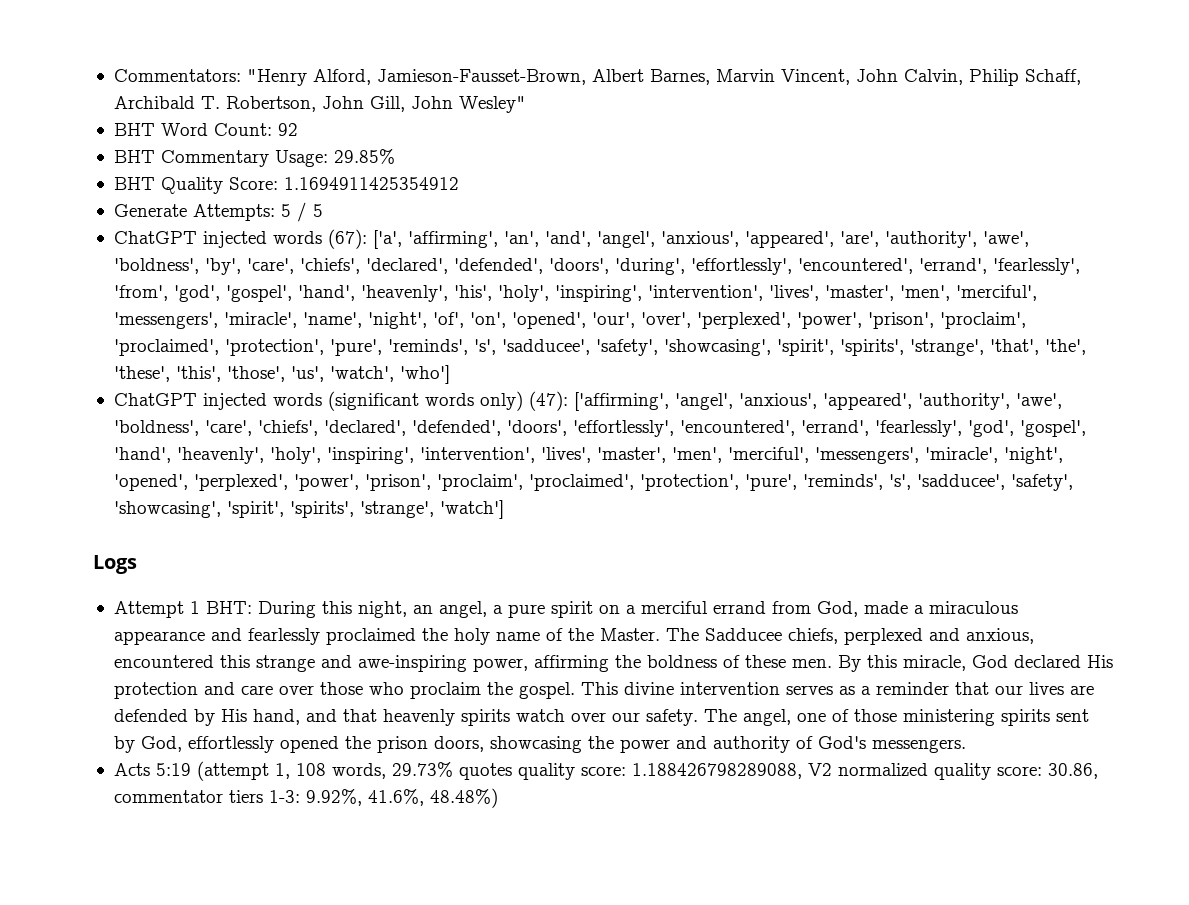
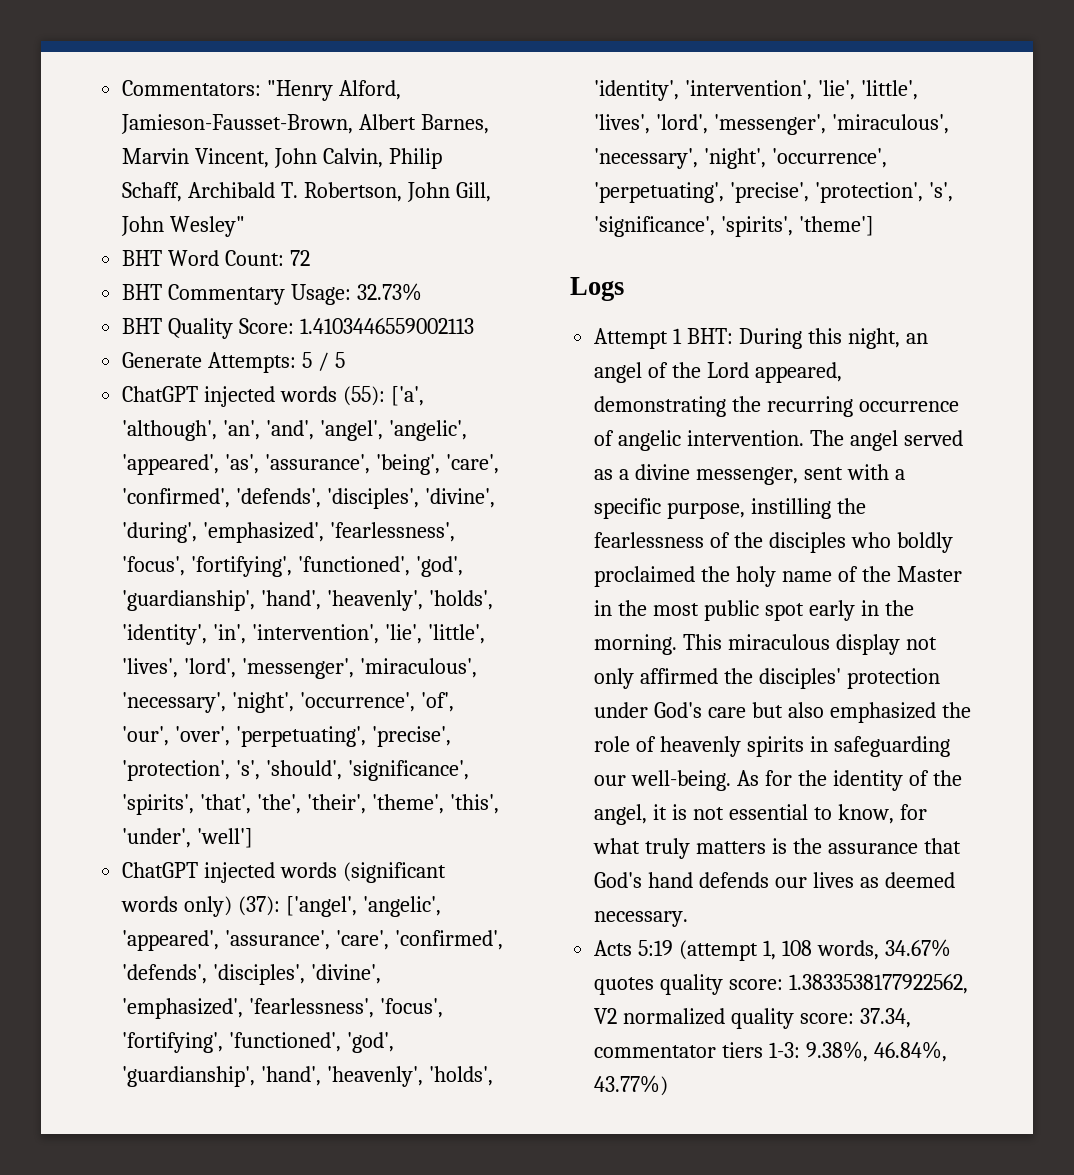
- BHT Word Count: 92
+ BHT Word Count: 72
- BHT Commentary Usage: 29.85%
+ BHT Commentary Usage: 32.73%
- BHT Quality Score: 1.1694911425354912
+ BHT Quality Score: 1.4103446559002113
- ChatGPT injected words (67): ['a', 'affirming', 'an', 'and', 'angel', 'anxious', 'appeared', 'are', 'authority', 'awe', 'boldness', 'by', 'care', 'chiefs', 'declared', 'defended', 'doors', 'during', 'effortlessly', 'encountered', 'errand', 'fearlessly', 'from', 'god', 'gospel', 'hand', 'heavenly', 'his', 'holy', 'inspiring', 'intervention', 'lives', 'master', 'men', 'merciful', 'messengers', 'miracle', 'name', 'night', 'of', 'on', 'opened', 'our', 'over', 'perplexed', 'power', 'prison', 'proclaim', 'proclaimed', 'protection', 'pure', 'reminds', 's', 'sadducee', 'safety', 'showcasing', 'spirit', 'spirits', 'strange', 'that', 'the', 'these', 'this', 'those', 'us', 'watch', 'who']
+ ChatGPT injected words (55): ['a', 'although', 'an', 'and', 'angel', 'angelic', 'appeared', 'as', 'assurance', 'being', 'care', 'confirmed', 'defends', 'disciples', 'divine', 'during', 'emphasized', 'fearlessness', 'focus', 'fortifying', 'functioned', 'god', 'guardianship', 'hand', 'heavenly', 'holds', 'identity', 'in', 'intervention', 'lie', 'little', 'lives', 'lord', 'messenger', 'miraculous', 'necessary', 'night', 'occurrence', 'of', 'our', 'over', 'perpetuating', 'precise', 'protection', 's', 'should', 'significance', 'spirits', 'that', 'the', 'their', 'theme', 'this', 'under', 'well']
- ChatGPT injected words (significant words only) (47): ['affirming', 'angel', 'anxious', 'appeared', 'authority', 'awe', 'boldness', 'care', 'chiefs', 'declared', 'defended', 'doors', 'effortlessly', 'encountered', 'errand', 'fearlessly', 'god', 'gospel', 'hand', 'heavenly', 'holy', 'inspiring', 'intervention', 'lives', 'master', 'men', 'merciful', 'messengers', 'miracle', 'night', 'opened', 'perplexed', 'power', 'prison', 'proclaim', 'proclaimed', 'protection', 'pure', 'reminds', 's', 'sadducee', 'safety', 'showcasing', 'spirit', 'spirits', 'strange', 'watch']
+ ChatGPT injected words (significant words only) (37): ['angel', 'angelic', 'appeared', 'assurance', 'care', 'confirmed', 'defends', 'disciples', 'divine', 'emphasized', 'fearlessness', 'focus', 'fortifying', 'functioned', 'god', 'guardianship', 'hand', 'heavenly', 'holds', 'identity', 'intervention', 'lie', 'little', 'lives', 'lord', 'messenger', 'miraculous', 'necessary', 'night', 'occurrence', 'perpetuating', 'precise', 'protection', 's', 'significance', 'spirits', 'theme']
- Attempt 1 BHT: During this night, an angel, a pure spirit on a merciful errand from God, made a miraculous appearance and fearlessly proclaimed the holy name of the Master. The Sadducee chiefs, perplexed and anxious, encountered this strange and awe-inspiring power, affirming the boldness of these men. By this miracle, God declared His protection and care over those who proclaim the gospel. This divine intervention serves as a reminder that our lives are defended by His hand, and that heavenly spirits watch over our safety. The angel, one of those ministering spirits sent by God, effortlessly opened the prison doors, showcasing the power and authority of God's messengers.
+ Attempt 1 BHT: During this night, an angel of the Lord appeared, demonstrating the recurring occurrence of angelic intervention. The angel served as a divine messenger, sent with a specific purpose, instilling the fearlessness of the disciples who boldly proclaimed the holy name of the Master in the most public spot early in the morning. This miraculous display not only affirmed the disciples' protection under God's care but also emphasized the role of heavenly spirits in safeguarding our well-being. As for the identity of the angel, it is not essential to know, for what truly matters is the assurance that God's hand defends our lives as deemed necessary.
- Acts 5:19 (attempt 1, 108 words, 29.73% quotes quality score: 1.188426798289088, V2 normalized quality score: 30.86, commentator tiers 1-3: 9.92%, 41.6%, 48.48%)
+ Acts 5:19 (attempt 1, 108 words, 34.67% quotes quality score: 1.3833538177922562, V2 normalized quality score: 37.34, commentator tiers 1-3: 9.38%, 46.84%, 43.77%)

